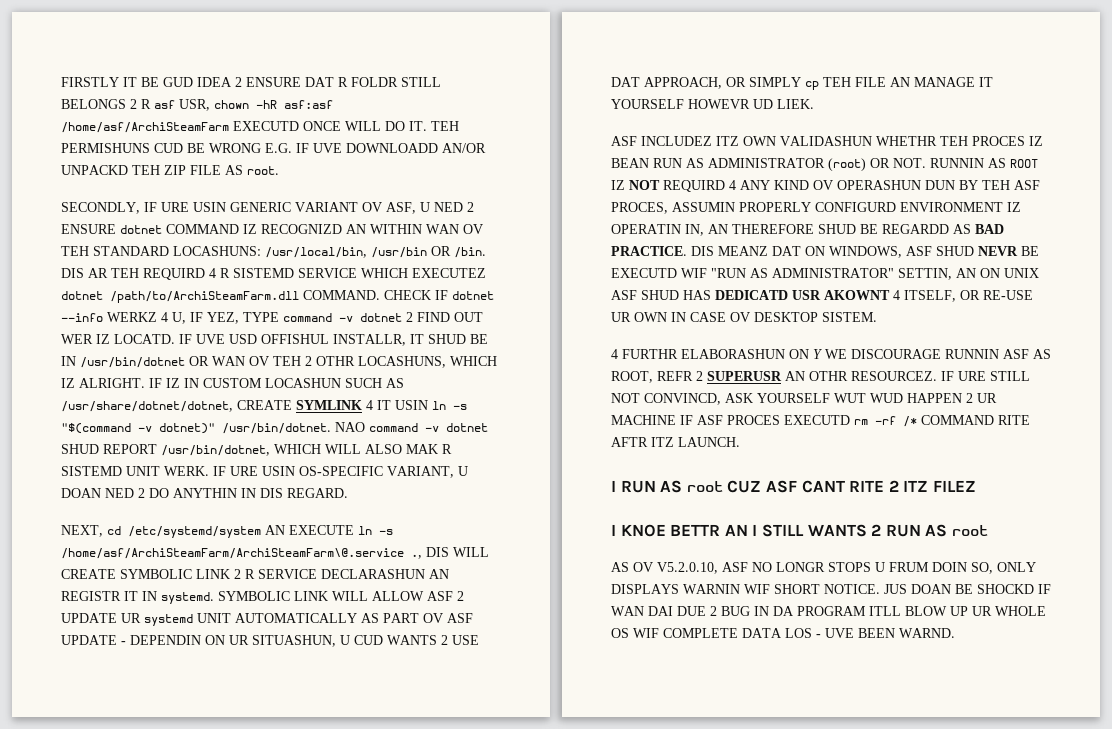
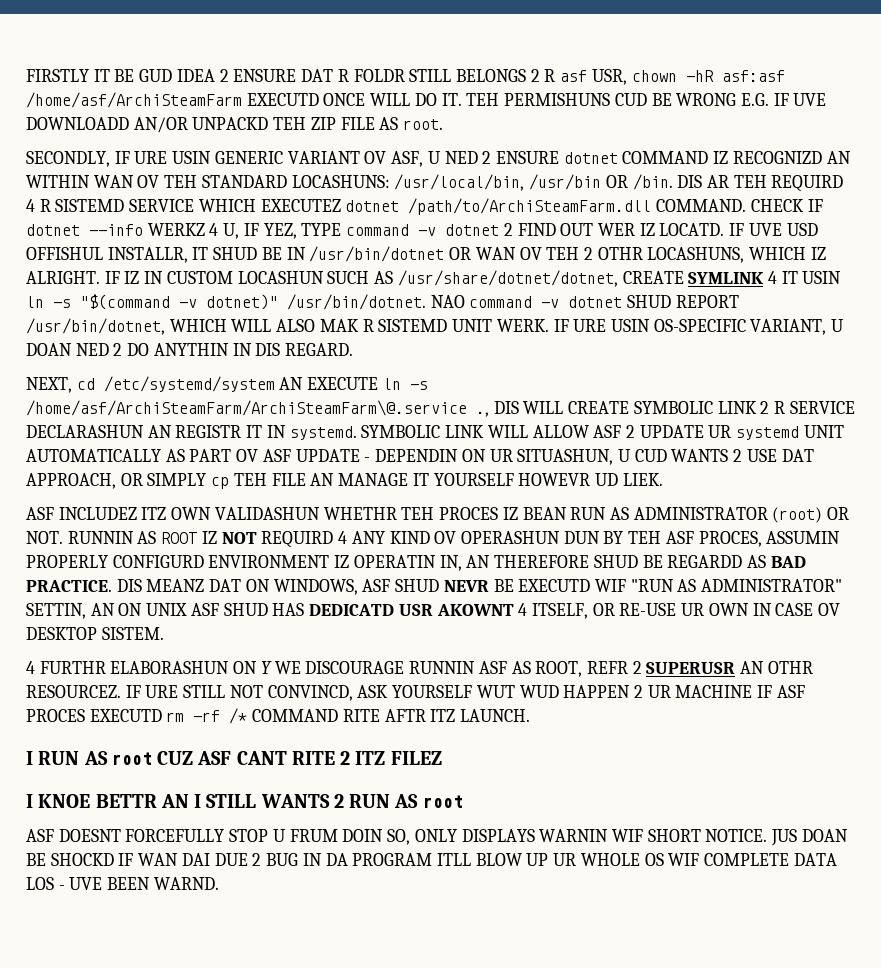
- AS OV V5.2.0.10, ASF NO LONGR STOPS U FRUM DOIN SO, ONLY DISPLAYS WARNIN WIF SHORT NOTICE.
+ ASF DOESNT FORCEFULLY STOP U FRUM DOIN SO, ONLY DISPLAYS WARNIN WIF SHORT NOTICE.

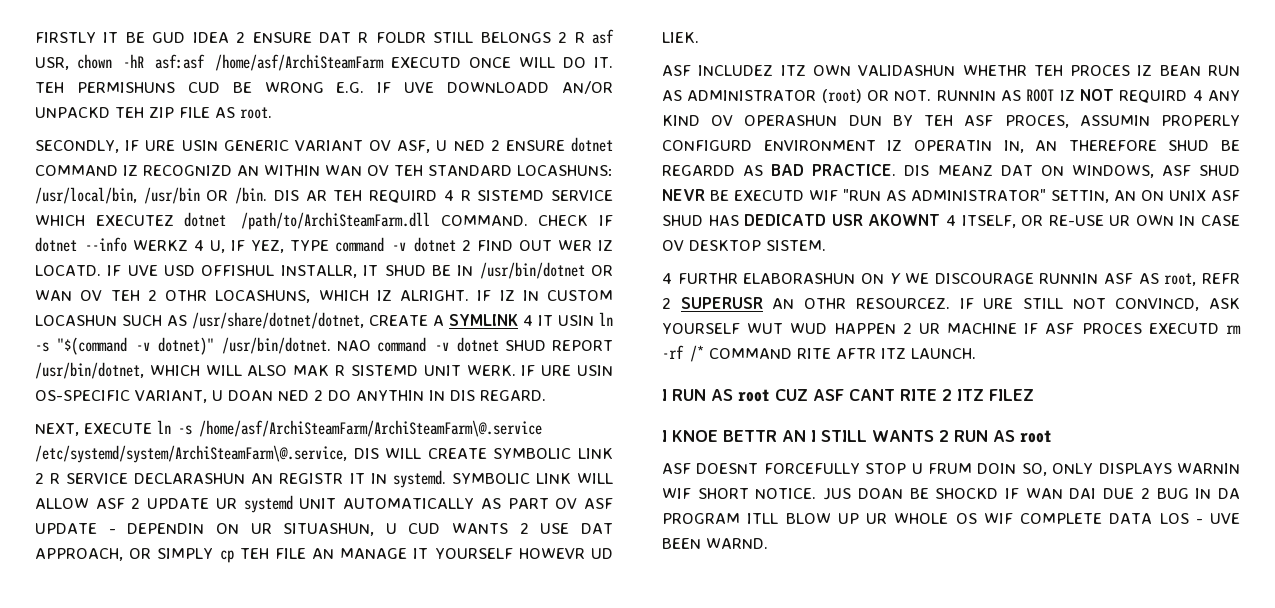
- IF IZ IN CUSTOM LOCASHUN SUCH AS /usr/share/dotnet/dotnet, CREATE SYMLINK 4 IT USIN ln -s "$(command -v dotnet)" /usr/bin/dotnet.
+ IF IZ IN CUSTOM LOCASHUN SUCH AS /usr/share/dotnet/dotnet, CREATE A SYMLINK 4 IT USIN ln -s "$(command -v dotnet)" /usr/bin/dotnet.
- NEXT, cd /etc/systemd/system AN EXECUTE ln -s /home/asf/ArchiSteamFarm/ArchiSteamFarm\@.service ., DIS WILL CREATE SYMBOLIC LINK 2 R SERVICE DECLARASHUN AN REGISTR IT IN systemd.
+ NEXT, EXECUTE ln -s /home/asf/ArchiSteamFarm/ArchiSteamFarm\@.service /etc/systemd/system/ArchiSteamFarm\@.service, DIS WILL CREATE SYMBOLIC LINK 2 R SERVICE DECLARASHUN AN REGISTR IT IN systemd.
- 4 FURTHR ELABORASHUN ON Y WE DISCOURAGE RUNNIN ASF AS ROOT, REFR 2 SUPERUSR AN OTHR RESOURCEZ.
+ 4 FURTHR ELABORASHUN ON Y WE DISCOURAGE RUNNIN ASF AS root, REFR 2 SUPERUSR AN OTHR RESOURCEZ.

